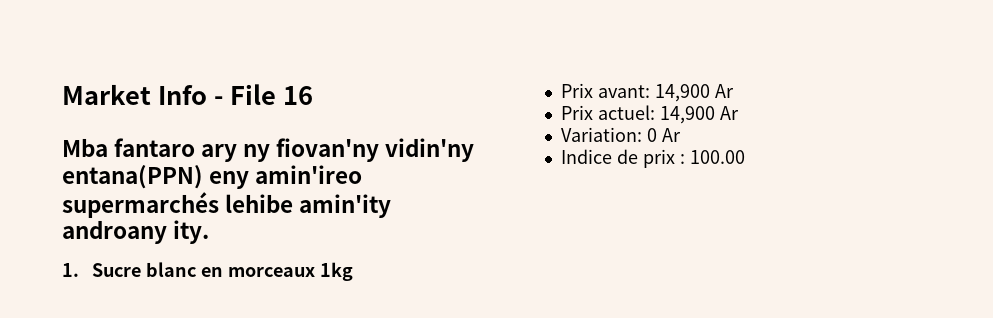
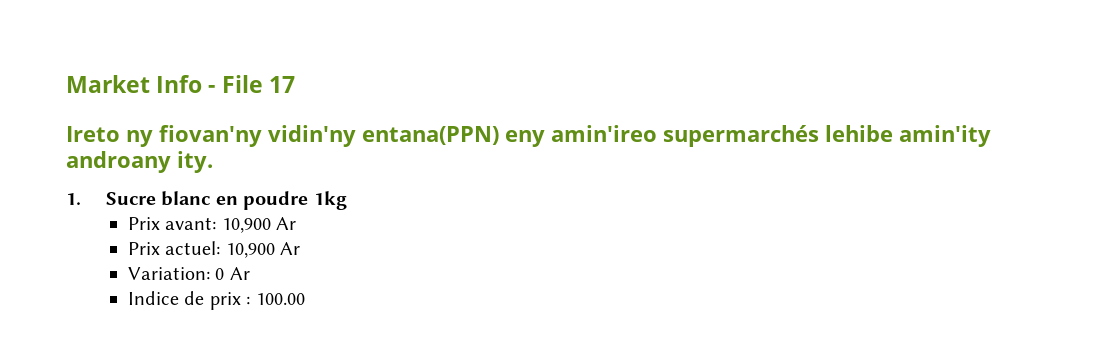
- Market Info - File 16
- Mba fantaro ary ny fiovan'ny vidin'ny entana(PPN) eny amin'ireo supermarchés lehibe amin'ity androany ity.
+ Market Info - File 17
+ Ireto ny fiovan'ny vidin'ny entana(PPN) eny amin'ireo supermarchés lehibe amin'ity androany ity.
- 1. Sucre blanc en morceaux 1kg
+ 1. Sucre blanc en poudre 1kg
- Prix avant: 14,900 Ar
+ Prix avant: 10,900 Ar
- Prix actuel: 14,900 Ar
+ Prix actuel: 10,900 Ar

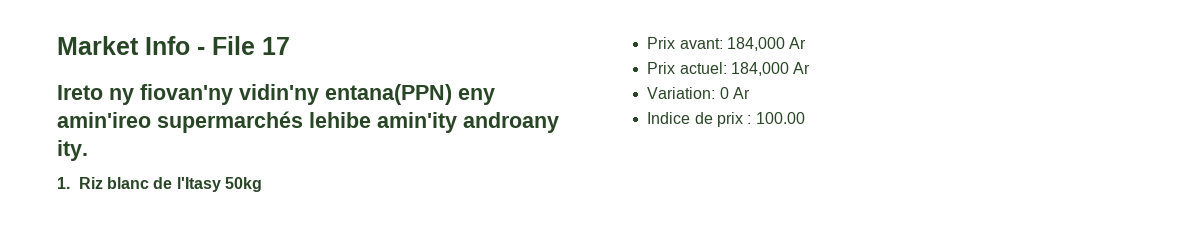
- 1. Sucre blanc en poudre 1kg
+ 1. Riz blanc de l'Itasy 50kg
- Prix avant: 10,900 Ar
+ Prix avant: 184,000 Ar
- Prix actuel: 10,900 Ar
+ Prix actuel: 184,000 Ar

